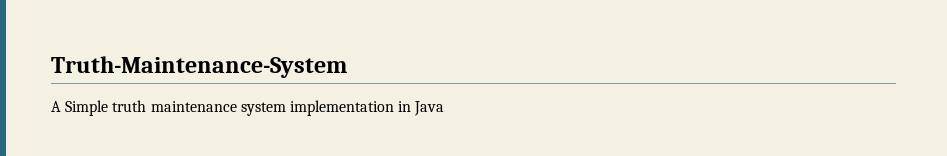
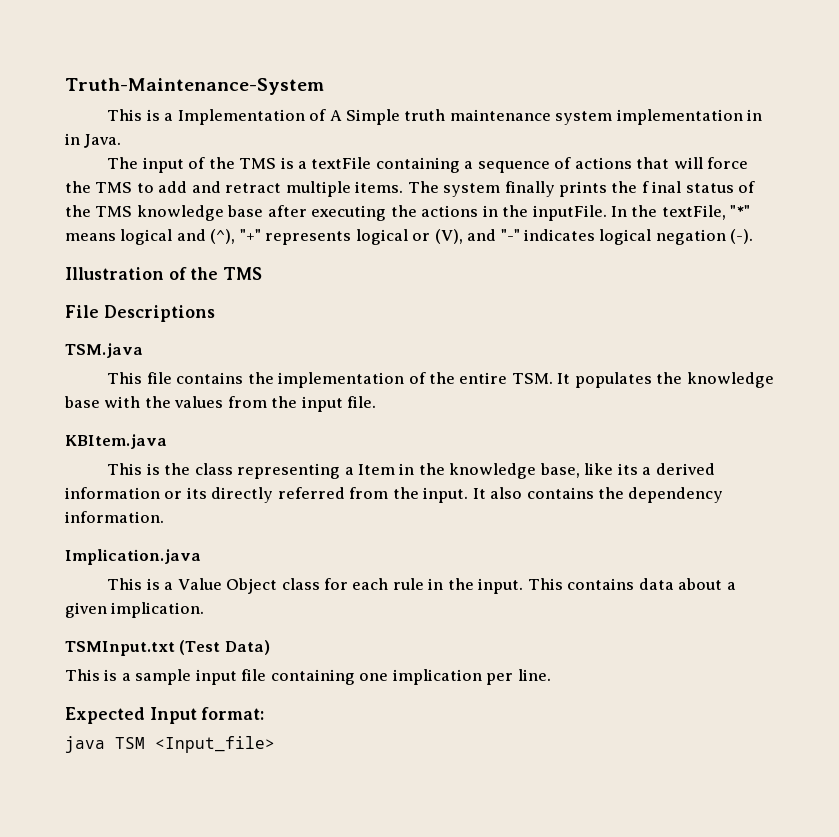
- A Simple truth maintenance system implementation in Java
+ This is a Implementation of A Simple truth maintenance system implementation in in Java.
+ The input of the TMS is a textFile containing a sequence of actions that will force the TMS to add and retract multiple items. The system finally prints the f inal status of the TMS knowledge base after executing the actions in the inputFile. In the textFile, "*" means logical and (^), "+" represents logical or (V), and "-" indicates logical negation (-).
+ Illustration of the TMS
+ File Descriptions
+ TSM.java
+ This file contains the implementation of the entire TSM. It populates the knowledge base with the values from the input file.
+ KBItem.java
+ This is the class representing a Item in the knowledge base, like its a derived information or its directly referred from the input. It also contains the dependency information.
+ Implication.java
+ This is a Value Object class for each rule in the input. This contains data about a given implication.
+ TSMInput.txt (Test Data)
+ This is a sample input file containing one implication per line.
+ Expected Input format:
+ java TSM <Input_file>

